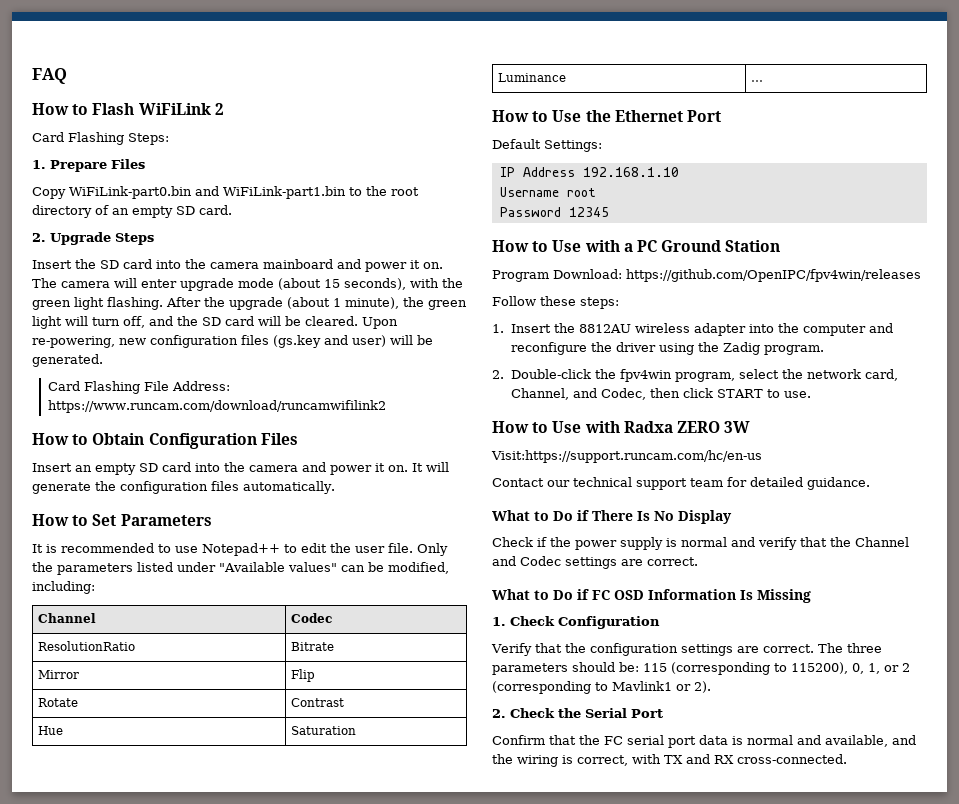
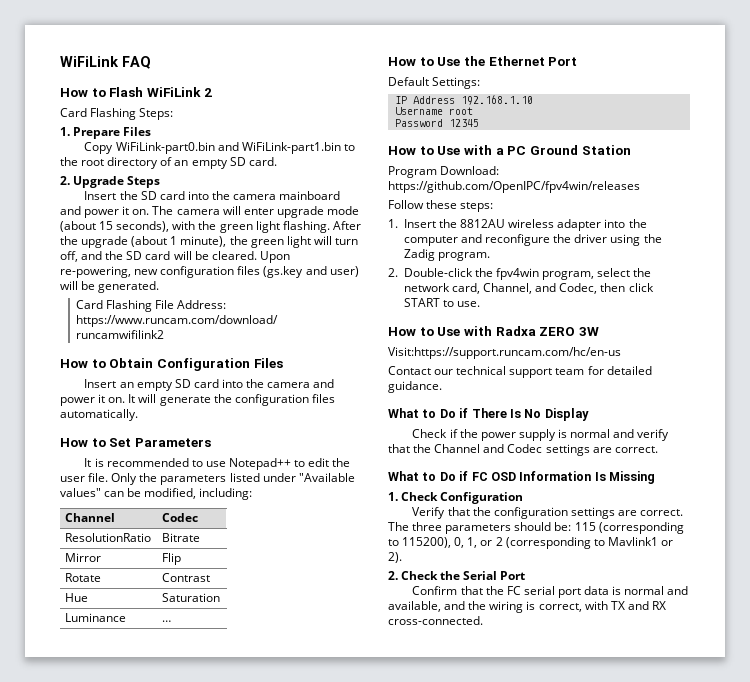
- FAQ
+ WiFiLink FAQ

